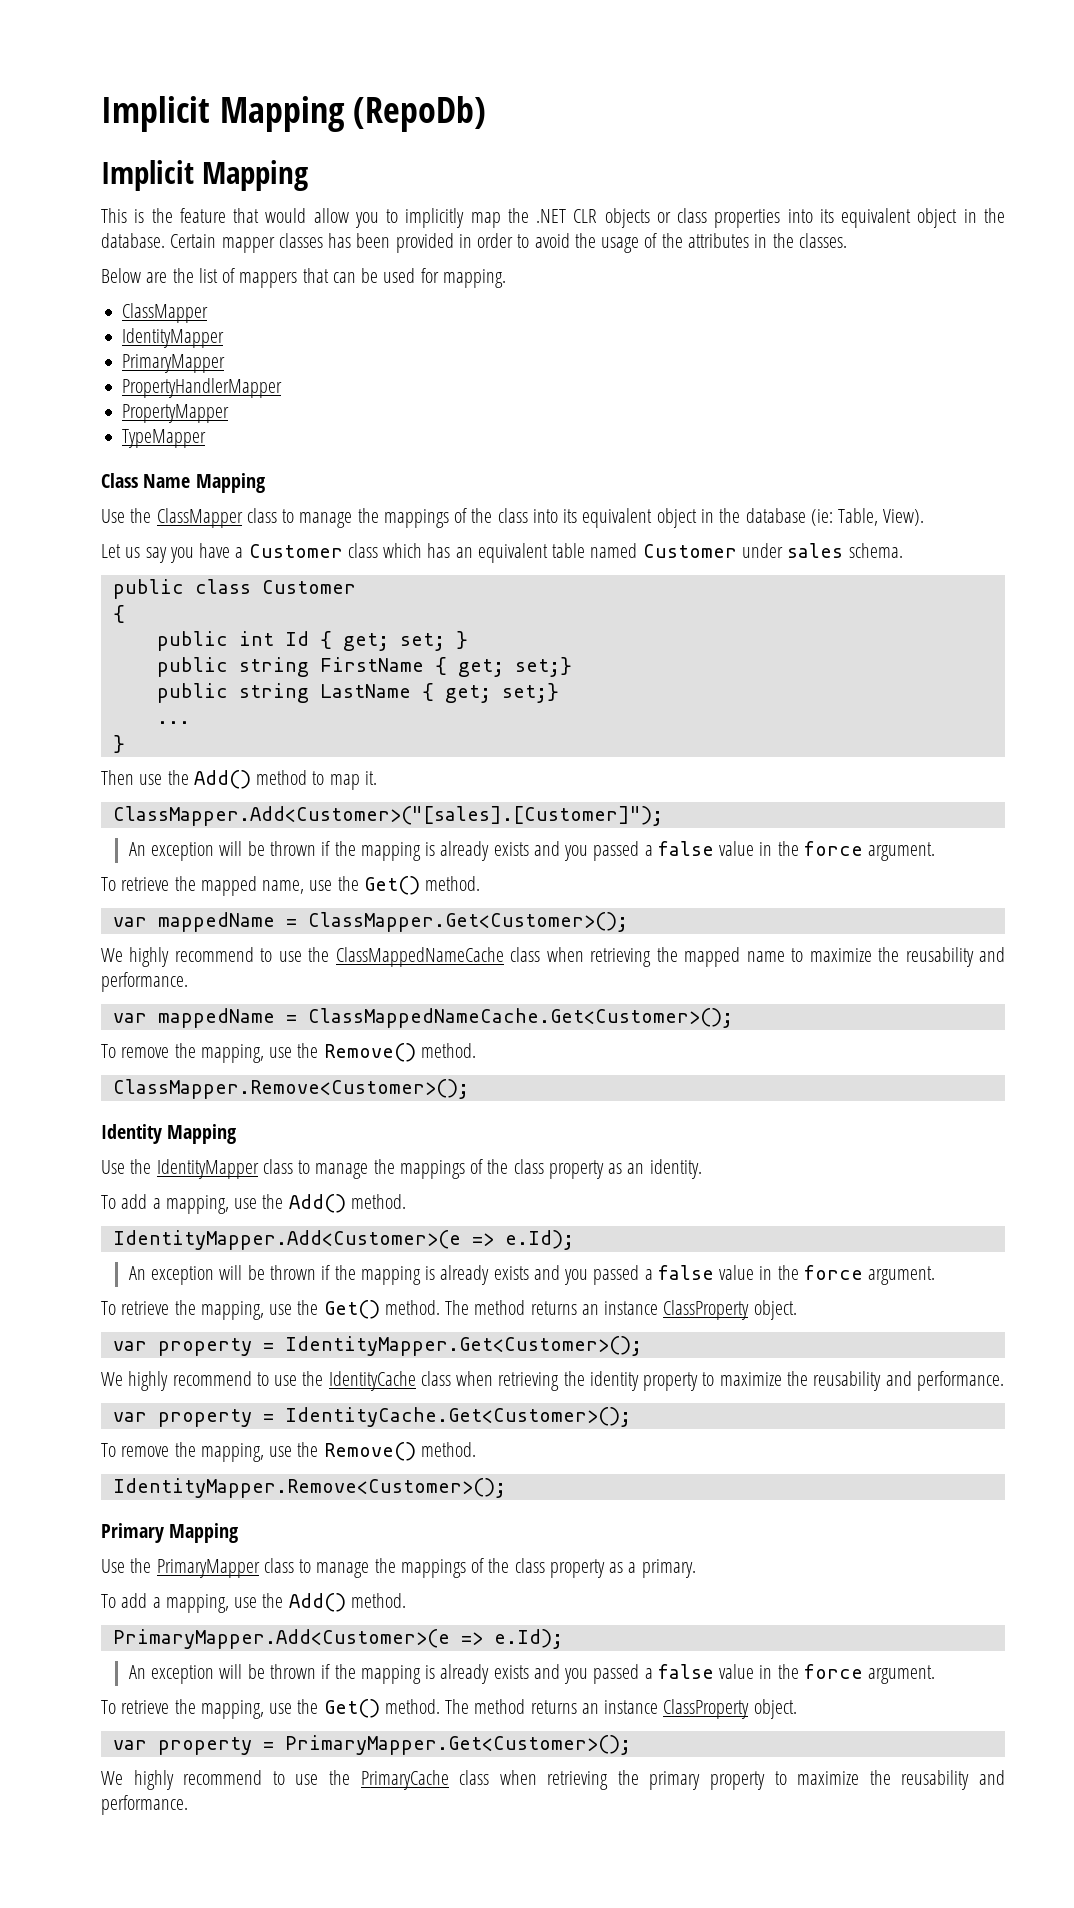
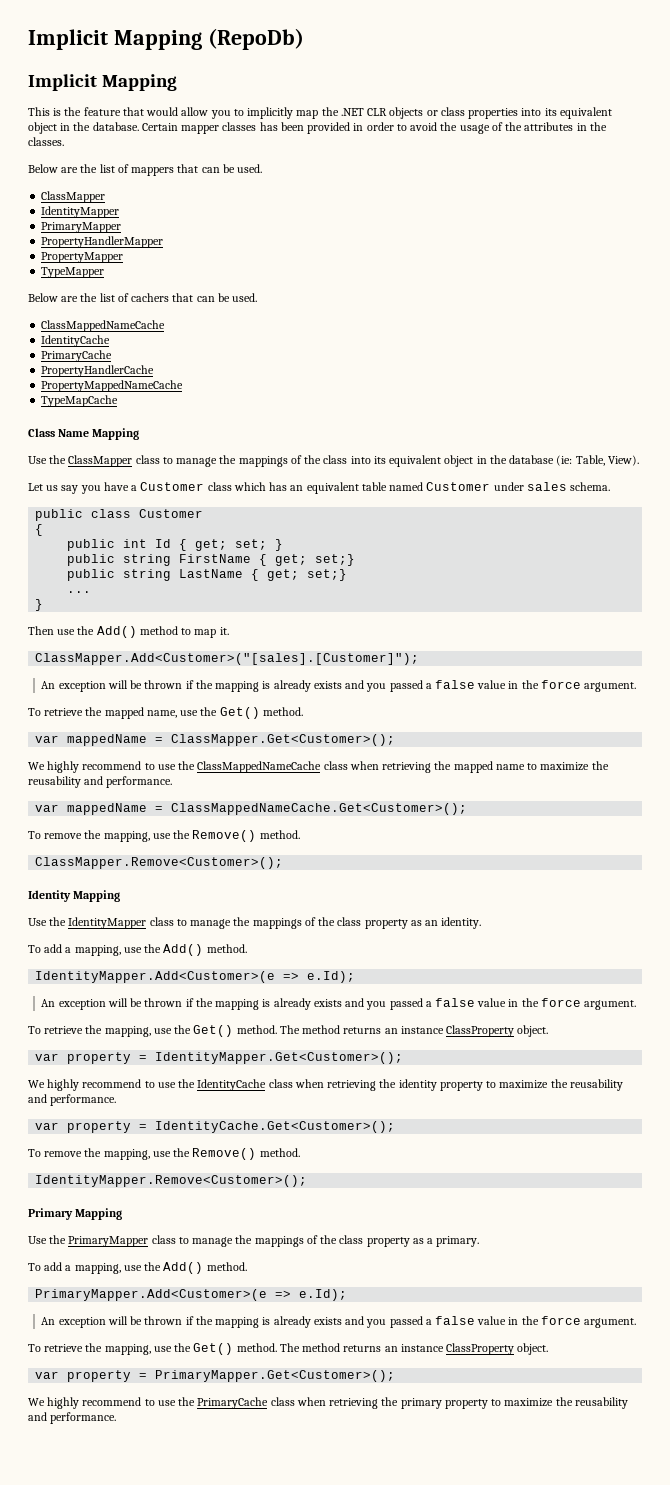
- Below are the list of mappers that can be used for mapping.
+ Below are the list of mappers that can be used.
+ Below are the list of cachers that can be used.
+ ClassMappedNameCache
+ IdentityCache
+ PrimaryCache
+ PropertyHandlerCache
+ PropertyMappedNameCache
+ TypeMapCache

